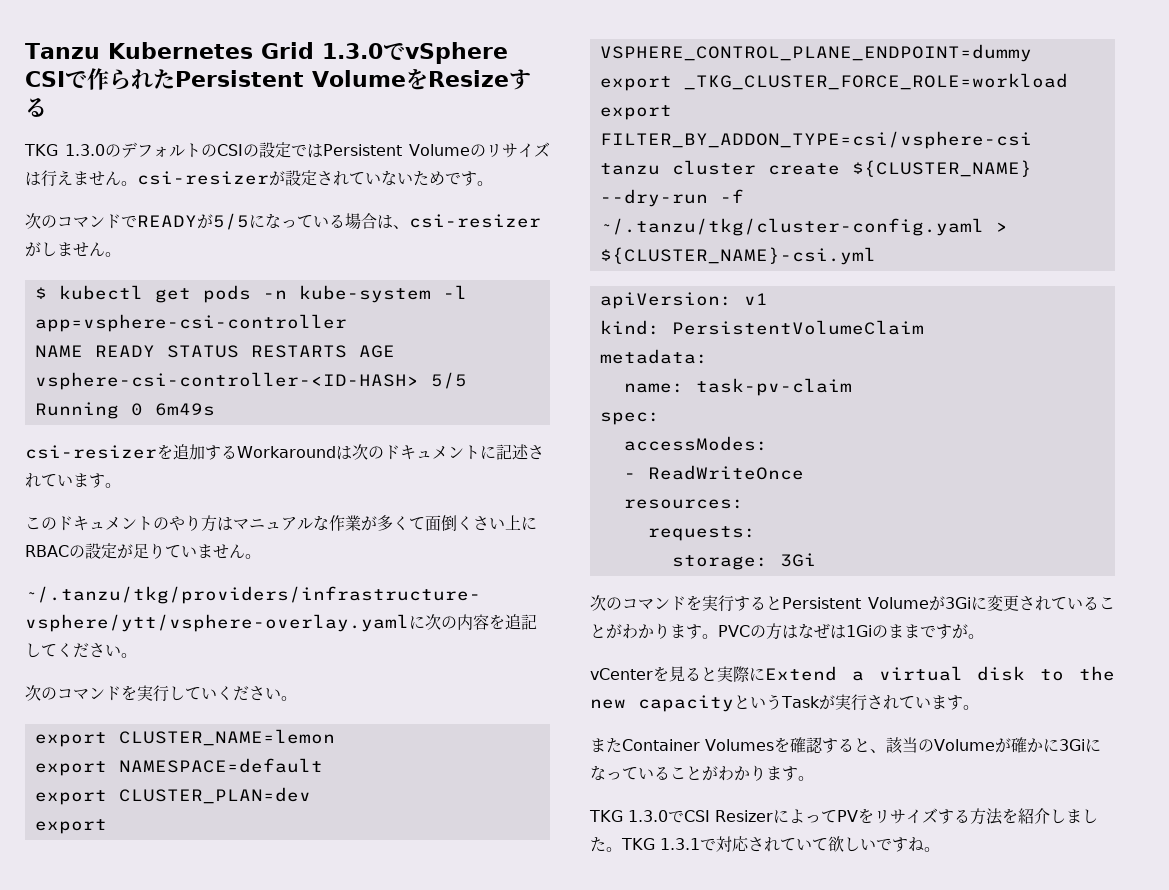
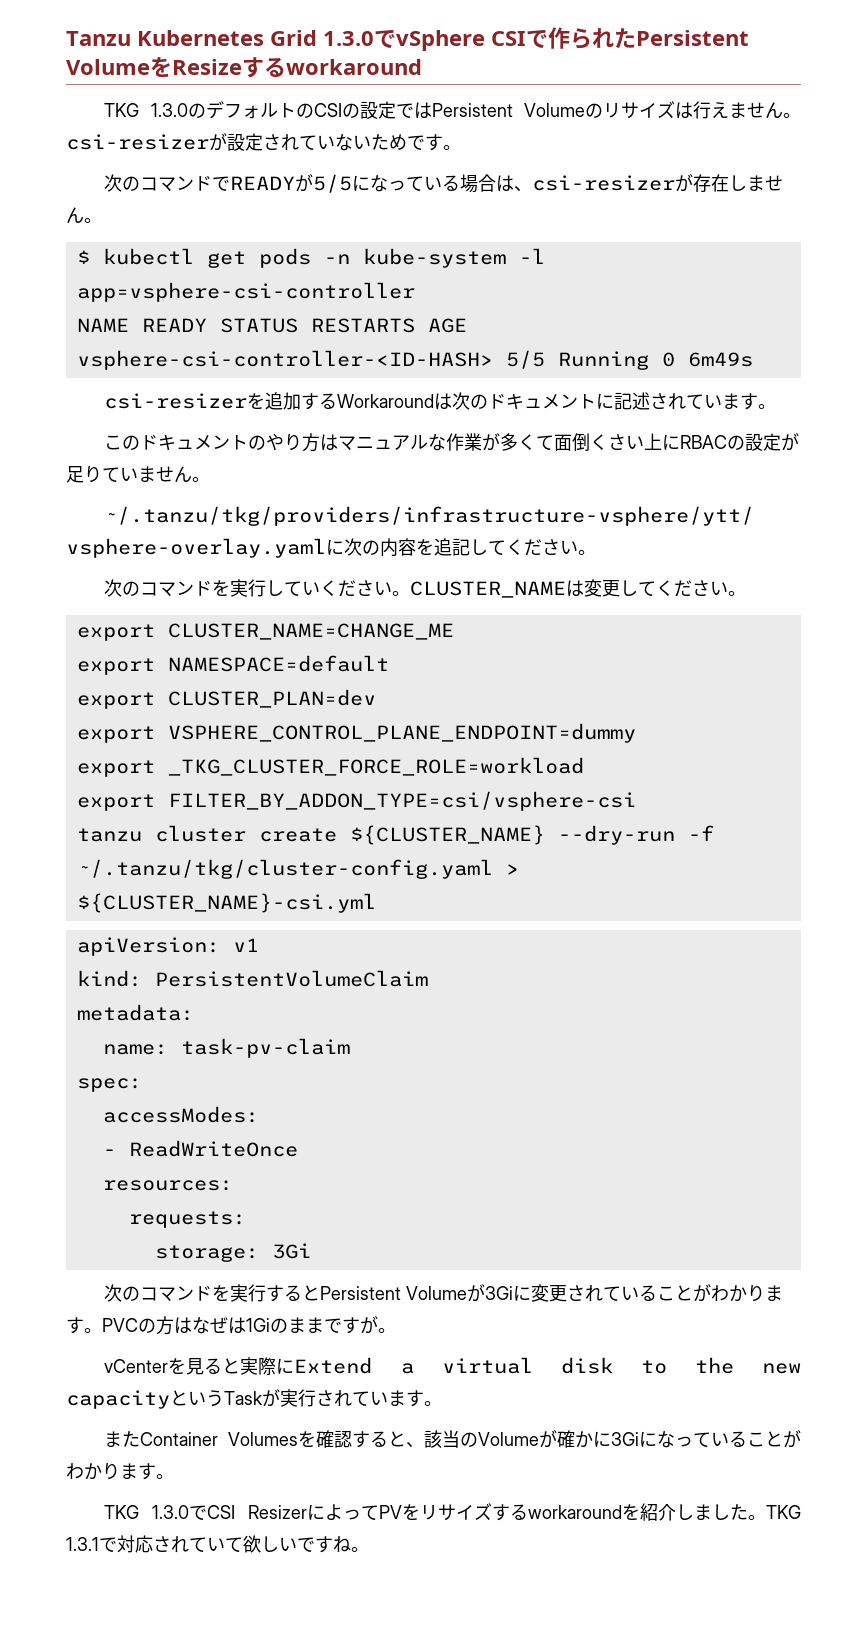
- Tanzu Kubernetes Grid 1.3.0でvSphere CSIで作られたPersistent VolumeをResizeする
+ Tanzu Kubernetes Grid 1.3.0でvSphere CSIで作られたPersistent VolumeをResizeするworkaround
- 次のコマンドでREADYが5/5になっている場合は、csi-resizerがしません。
+ 次のコマンドでREADYが5/5になっている場合は、csi-resizerが存在しません。
- 次のコマンドを実行していください。
- export CLUSTER_NAME=lemon
+ 次のコマンドを実行していください。CLUSTER_NAMEは変更してください。
+ export CLUSTER_NAME=CHANGE_ME
- TKG 1.3.0でCSI ResizerによってPVをリサイズする方法を紹介しました。
+ TKG 1.3.0でCSI ResizerによってPVをリサイズするworkaroundを紹介しました。

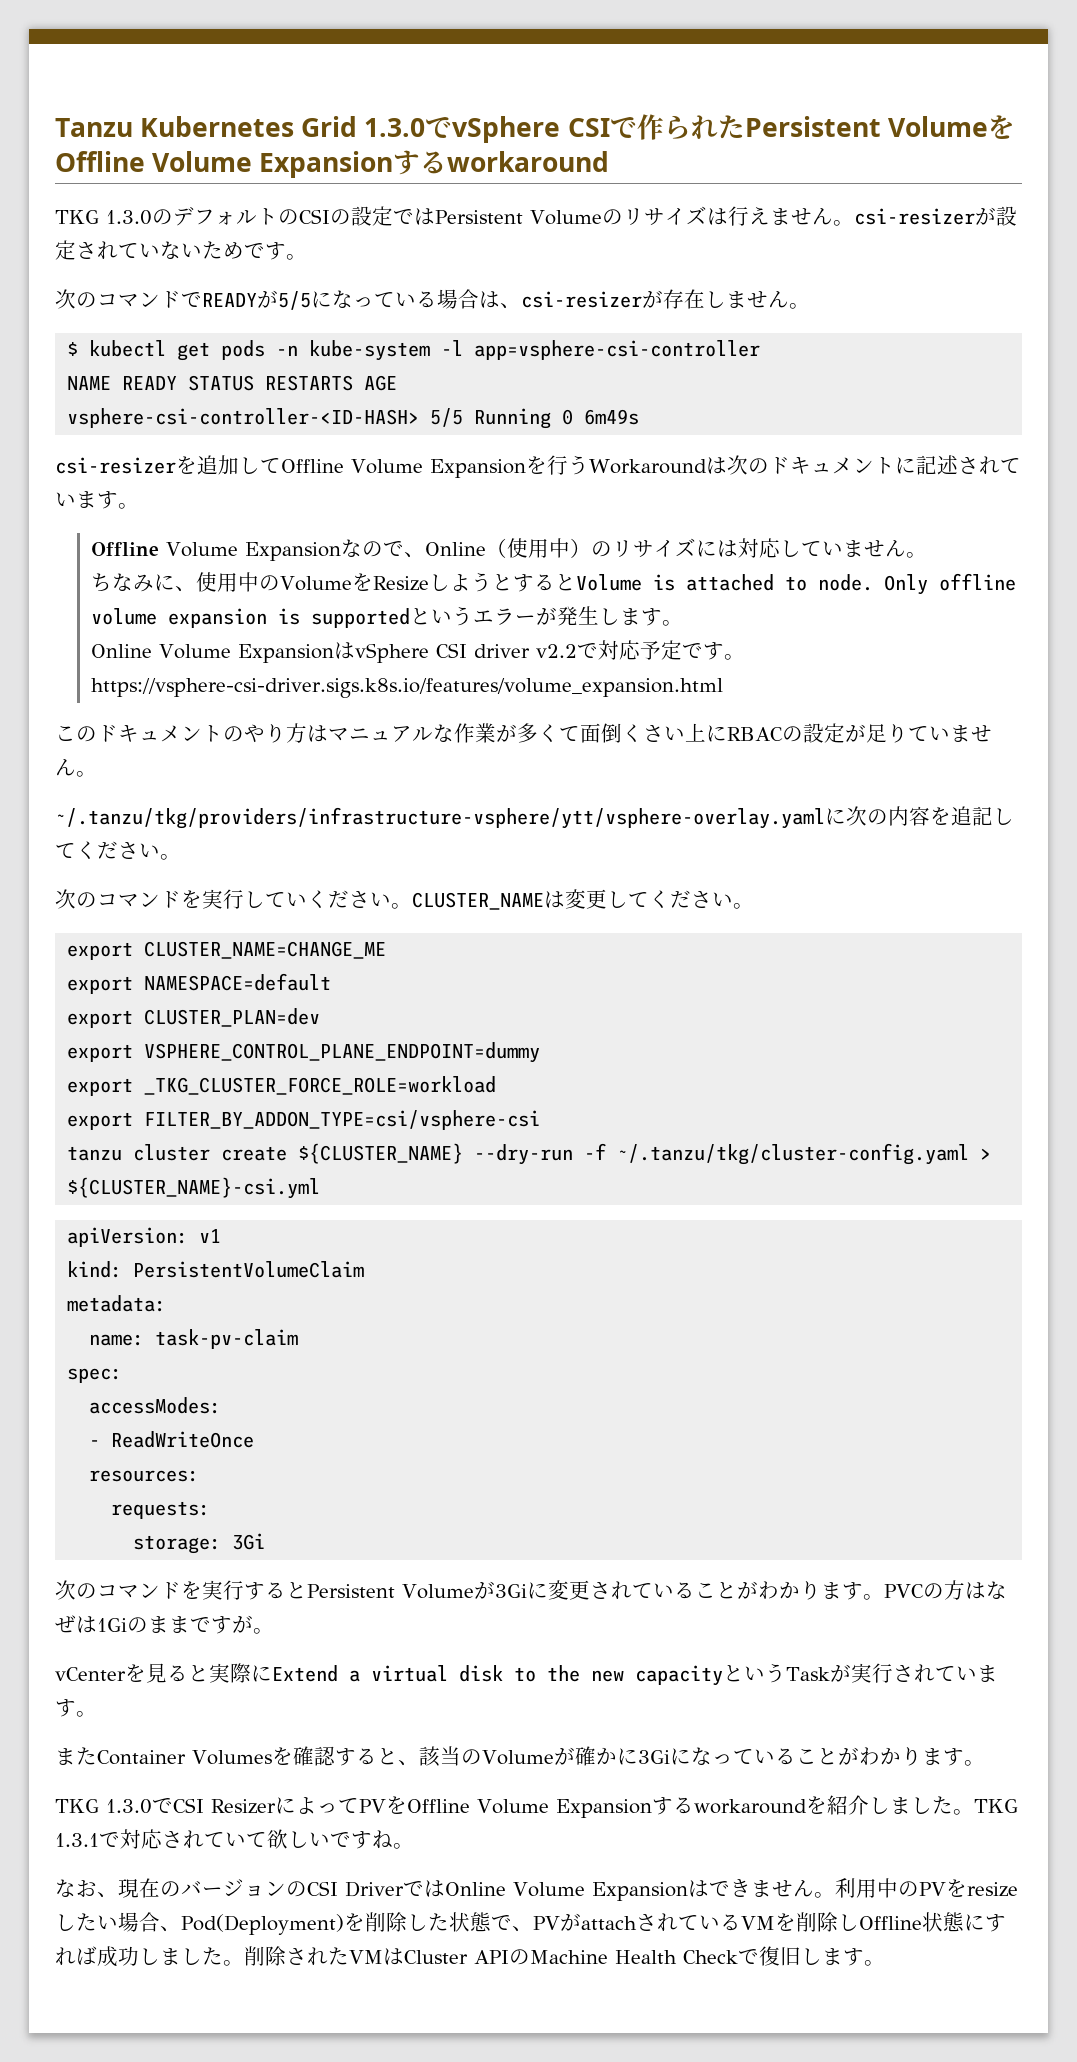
- Tanzu Kubernetes Grid 1.3.0でvSphere CSIで作られたPersistent VolumeをResizeするworkaround
+ Tanzu Kubernetes Grid 1.3.0でvSphere CSIで作られたPersistent VolumeをOffline Volume Expansionするworkaround
- csi-resizerを追加するWorkaroundは次のドキュメントに記述されています。
+ csi-resizerを追加してOffline Volume Expansionを行うWorkaroundは次のドキュメントに記述されています。
+ Offline Volume Expansionなので、Online（使用中）のリサイズには対応していません。
+ ちなみに、使用中のVolumeをResizeしようとするとVolume is attached to node. Only offline volume expansion is supportedというエラーが発生します。
+ Online Volume ExpansionはvSphere CSI driver v2.2で対応予定です。https://vsphere-csi-driver.sigs.k8s.io/features/volume_expansion.html
- TKG 1.3.0でCSI ResizerによってPVをリサイズするworkaroundを紹介しました。
+ TKG 1.3.0でCSI ResizerによってPVをOffline Volume Expansionするworkaroundを紹介しました。
+ なお、現在のバージョンのCSI DriverではOnline Volume Expansionはできません。利用中のPVをresizeしたい場合、Pod(Deployment)を削除した状態で、PVがattachされているVMを削除しOffline状態にすれば成功しました。削除されたVMはCluster APIのMachine Health Checkで復旧します。

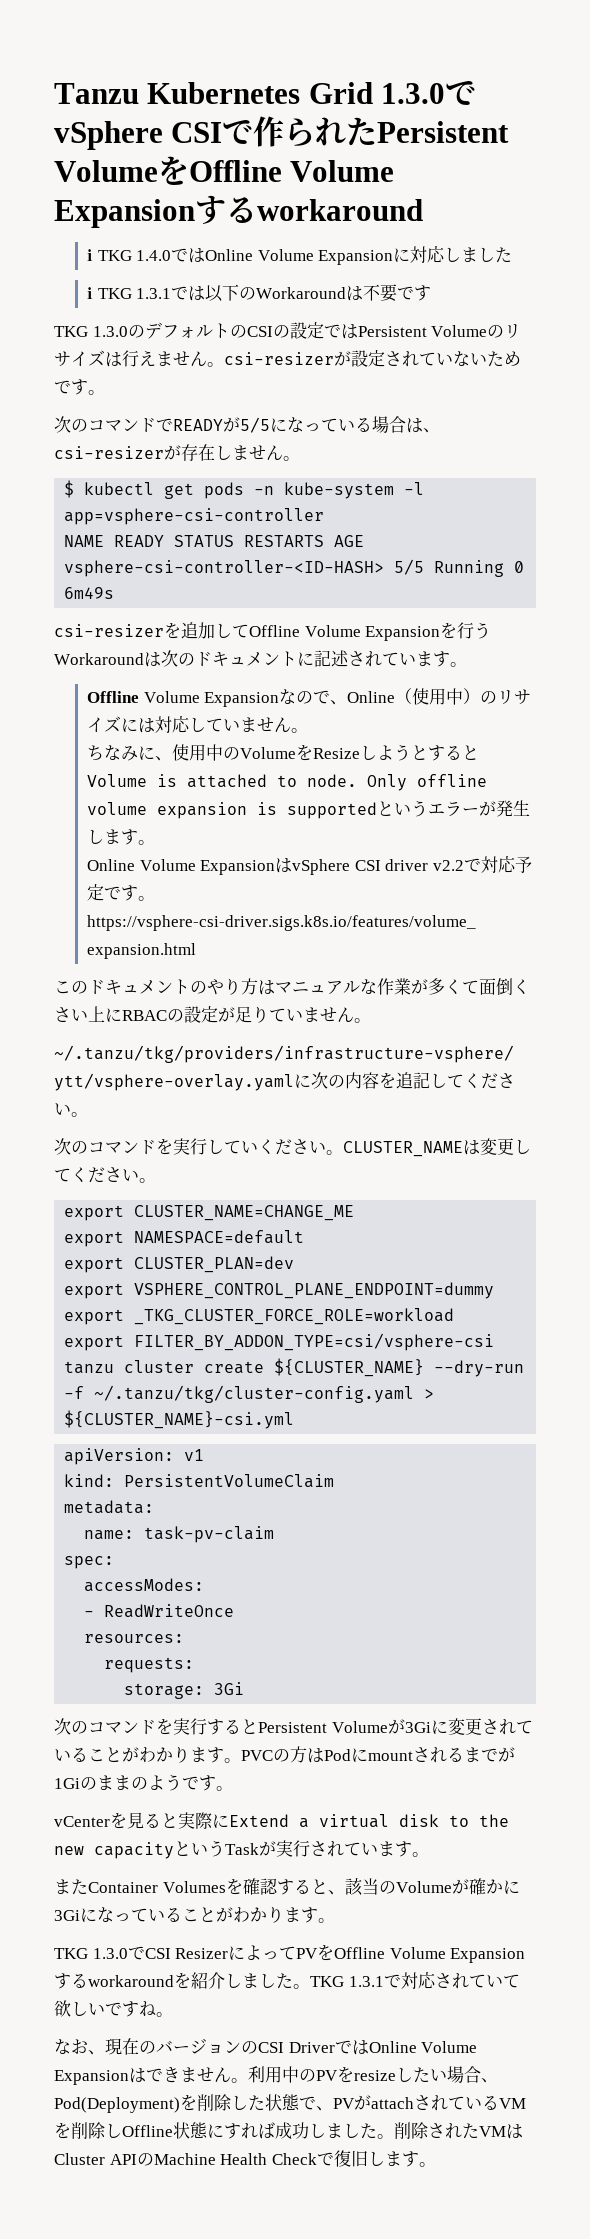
+ ℹ TKG 1.4.0ではOnline Volume Expansionに対応しました
+ ℹ TKG 1.3.1では以下のWorkaroundは不要です
- PVCの方はなぜは1Giのままですが。
+ PVCの方はPodにmountされるまでが1Giのままのようです。

